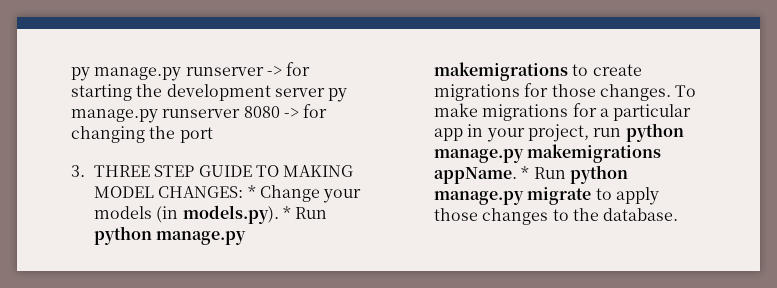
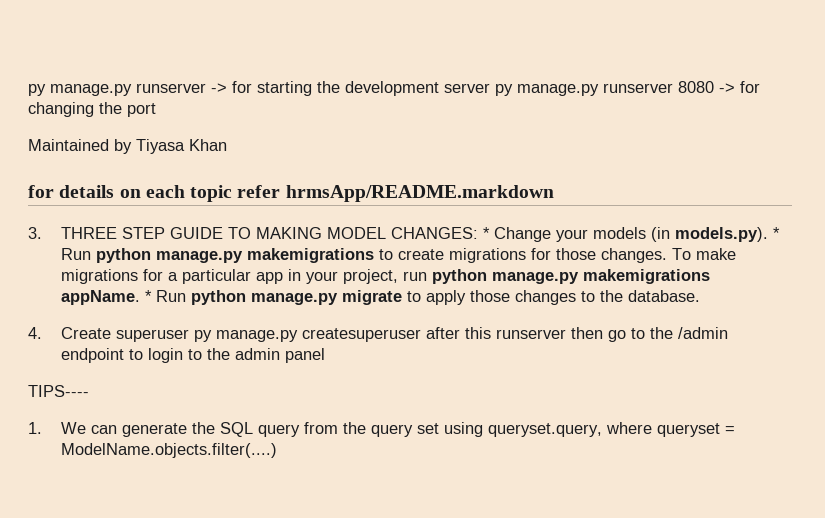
+ Maintained by Tiyasa Khan
+ for details on each topic refer hrmsApp/README.markdown
+ 4. Create superuser py manage.py createsuperuser after this runserver then go to the /admin endpoint to login to the admin panel
+ TIPS----
+ 1. We can generate the SQL query from the query set using queryset.query, where queryset = ModelName.objects.filter(....)

